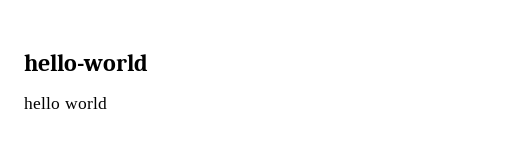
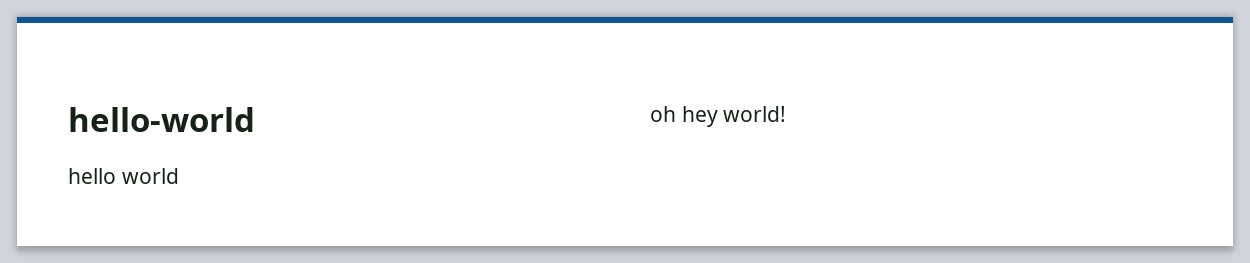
+ oh hey world!

